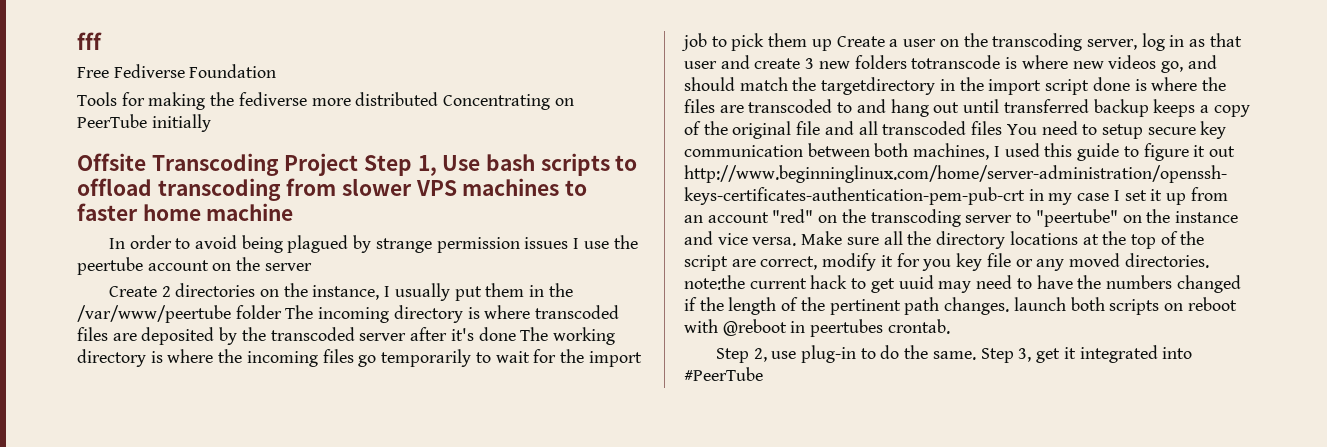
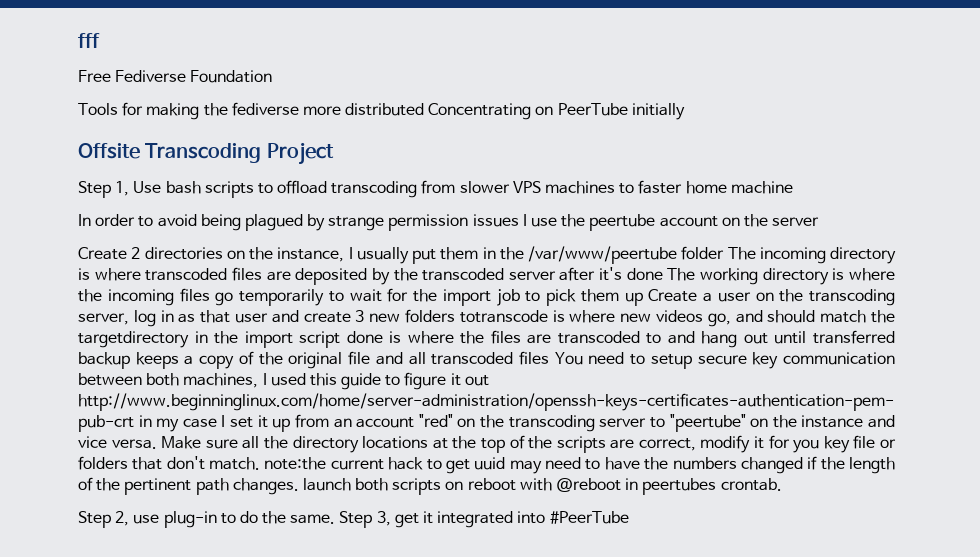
- Offsite Transcoding Project Step 1, Use bash scripts to offload transcoding from slower VPS machines to faster home machine
+ Offsite Transcoding Project
+ Step 1, Use bash scripts to offload transcoding from slower VPS machines to faster home machine
- Make sure all the directory locations at the top of the script are correct, modify it for you key file or any moved directories. note:the current hack to get uuid may need to have the numbers changed if the length of the pertinent path changes. launch both scripts on reboot with @reboot in peertubes crontab.
+ Make sure all the directory locations at the top of the scripts are correct, modify it for you key file or folders that don't match. note:the current hack to get uuid may need to have the numbers changed if the length of the pertinent path changes. launch both scripts on reboot with @reboot in peertubes crontab.

